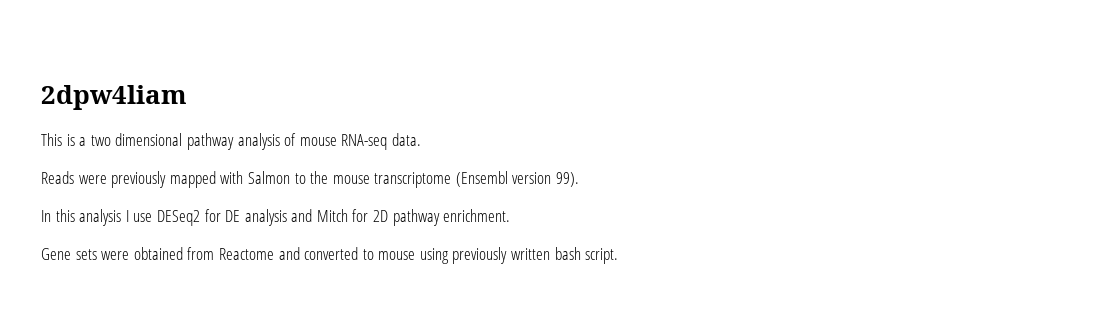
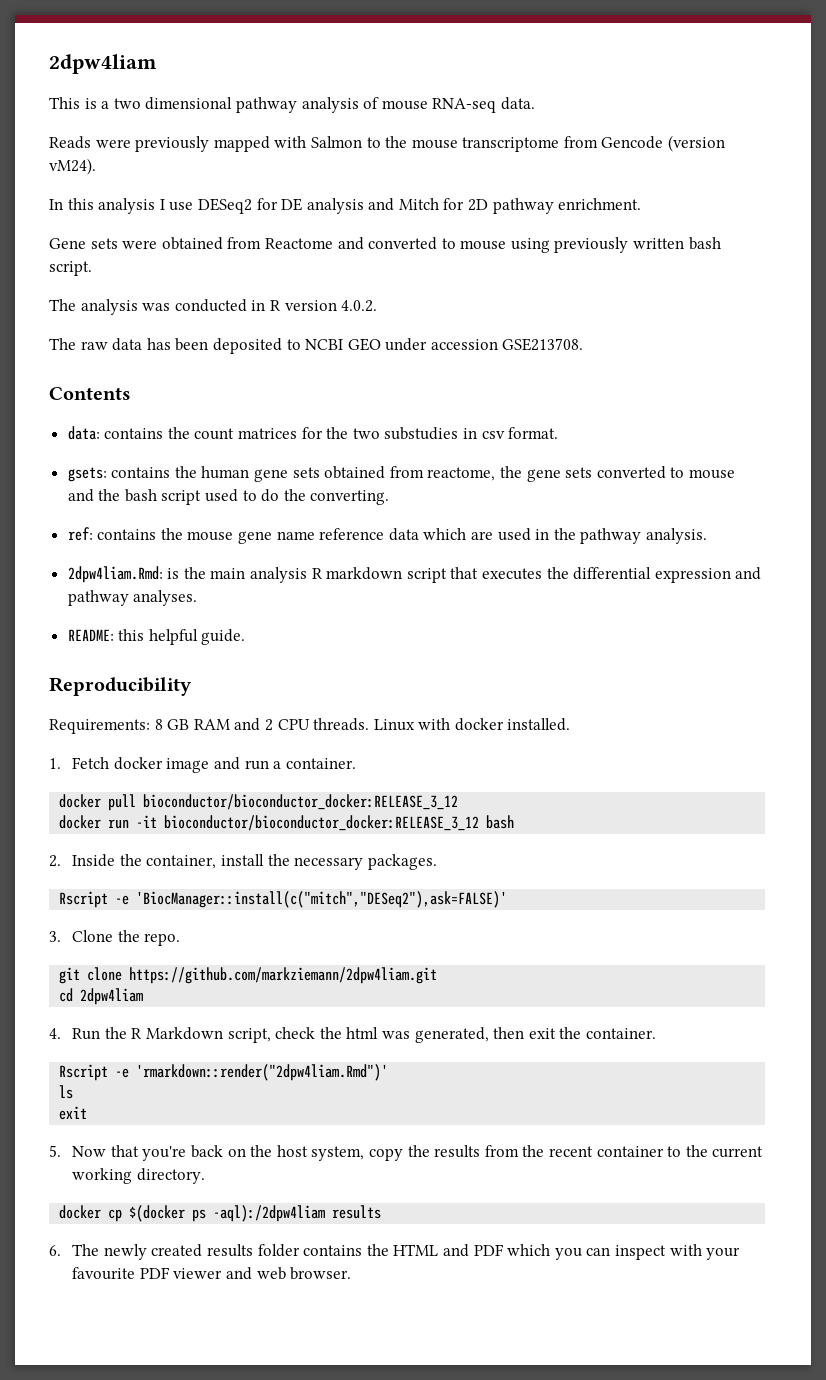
- Reads were previously mapped with Salmon to the mouse transcriptome (Ensembl version 99).
+ Reads were previously mapped with Salmon to the mouse transcriptome from Gencode (version vM24).
+ The analysis was conducted in R version 4.0.2.
+ The raw data has been deposited to NCBI GEO under accession GSE213708.
+ Contents
+ data: contains the count matrices for the two substudies in csv format.
+ gsets: contains the human gene sets obtained from reactome, the gene sets converted to mouse and the bash script used to do the converting.
+ ref: contains the mouse gene name reference data which are used in the pathway analysis.
+ 2dpw4liam.Rmd: is the main analysis R markdown script that executes the differential expression and pathway analyses.
+ README: this helpful guide.
+ Reproducibility
+ Requirements: 8 GB RAM and 2 CPU threads. Linux with docker installed.
+ 1. Fetch docker image and run a container.
+ docker pull bioconductor/bioconductor_docker:RELEASE_3_12
+ docker run -it bioconductor/bioconductor_docker:RELEASE_3_12 bash
+ 2. Inside the container, install the necessary packages.
+ Rscript -e 'BiocManager::install(c("mitch","DESeq2"),ask=FALSE)'
+ 3. Clone the repo.
+ git clone https://github.com/markziemann/2dpw4liam.git
+ cd 2dpw4liam
+ 4. Run the R Markdown script, check the html was generated, then exit the container.
+ Rscript -e 'rmarkdown::render("2dpw4liam.Rmd")'
+ ls
+ exit
+ 5. Now that you're back on the host system, copy the results from the recent container to the current working directory.
+ docker cp $(docker ps -aql):/2dpw4liam results
+ 6. The newly created results folder contains the HTML and PDF which you can inspect with your favourite PDF viewer and web browser.

